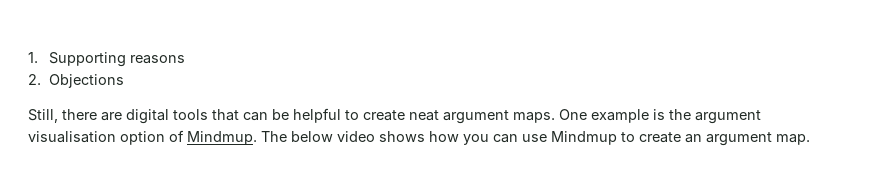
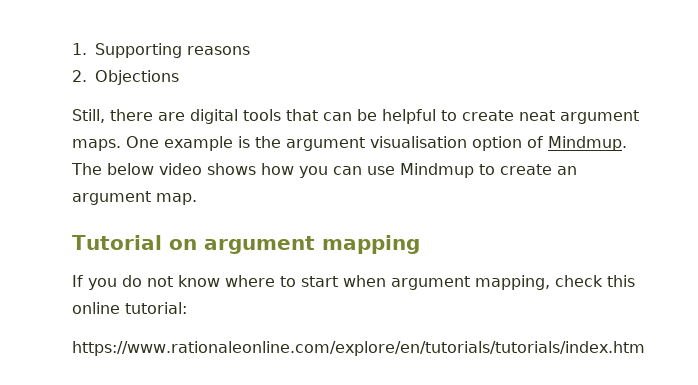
+ Tutorial on argument mapping
+ If you do not know where to start when argument mapping, check this online tutorial:
+ https://www.rationaleonline.com/explore/en/tutorials/tutorials/index.htm

